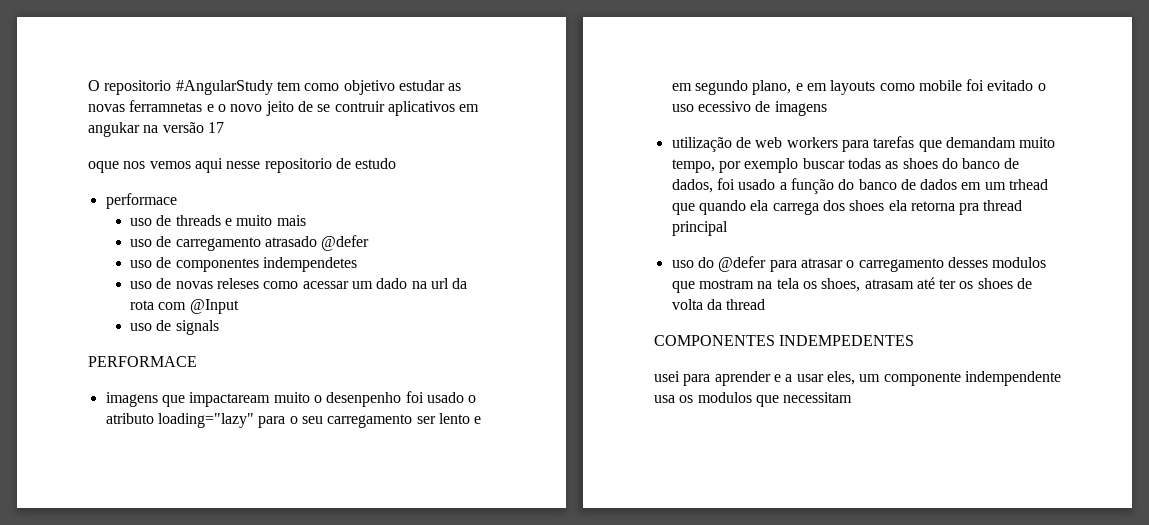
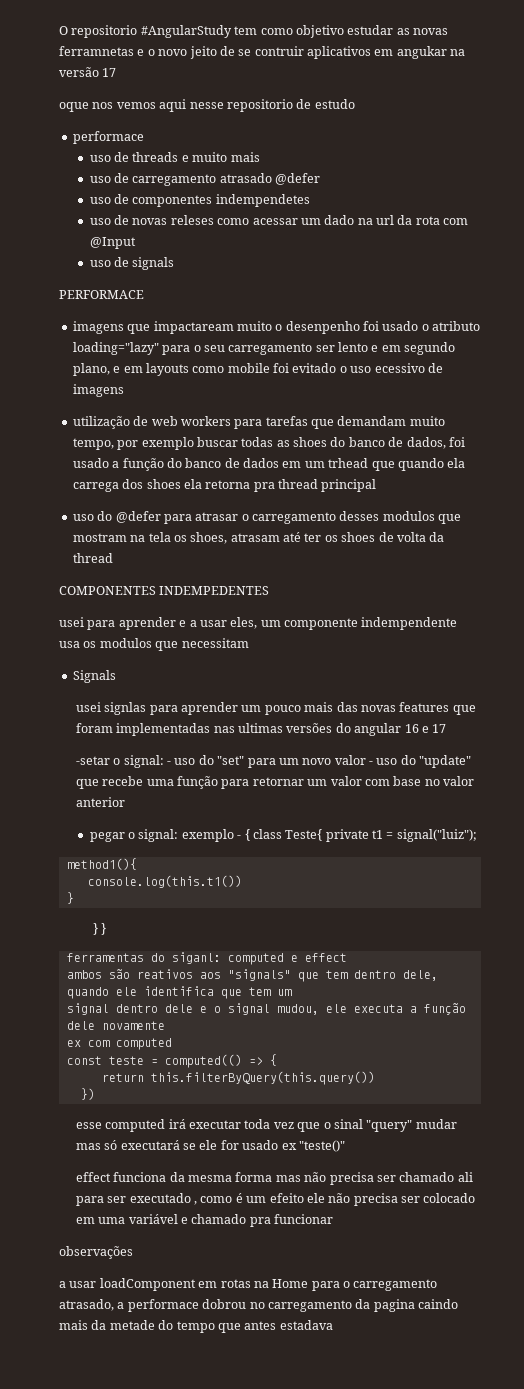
+ Signals
+ usei signlas para aprender um pouco mais das novas features que foram implementadas nas ultimas versões do angular 16 e 17
+ -setar o signal: - uso do "set" para um novo valor - uso do "update" que recebe uma função para retornar um valor com base no valor anterior
+ pegar o signal: exemplo - { class Teste{ private t1 = signal("luiz");
+ method1(){
+ console.log(this.t1())
+ }
+ } }
+ ferramentas do siganl: computed e effect
+ ambos são reativos aos "signals" que tem dentro dele, quando ele identifica que tem um
+ signal dentro dele e o signal mudou, ele executa a função dele novamente
+ ex com computed
+ const teste = computed(() => {
+ return this.filterByQuery(this.query())
+ })
+ esse computed irá executar toda vez que o sinal "query" mudar mas só executará se ele for usado ex "teste()"
+ effect funciona da mesma forma mas não precisa ser chamado ali para ser executado , como é um efeito ele não precisa ser colocado em uma variável e chamado pra funcionar
+ observações
+ a usar loadComponent em rotas na Home para o carregamento atrasado, a performace dobrou no carregamento da pagina caindo mais da metade do tempo que antes estadava

